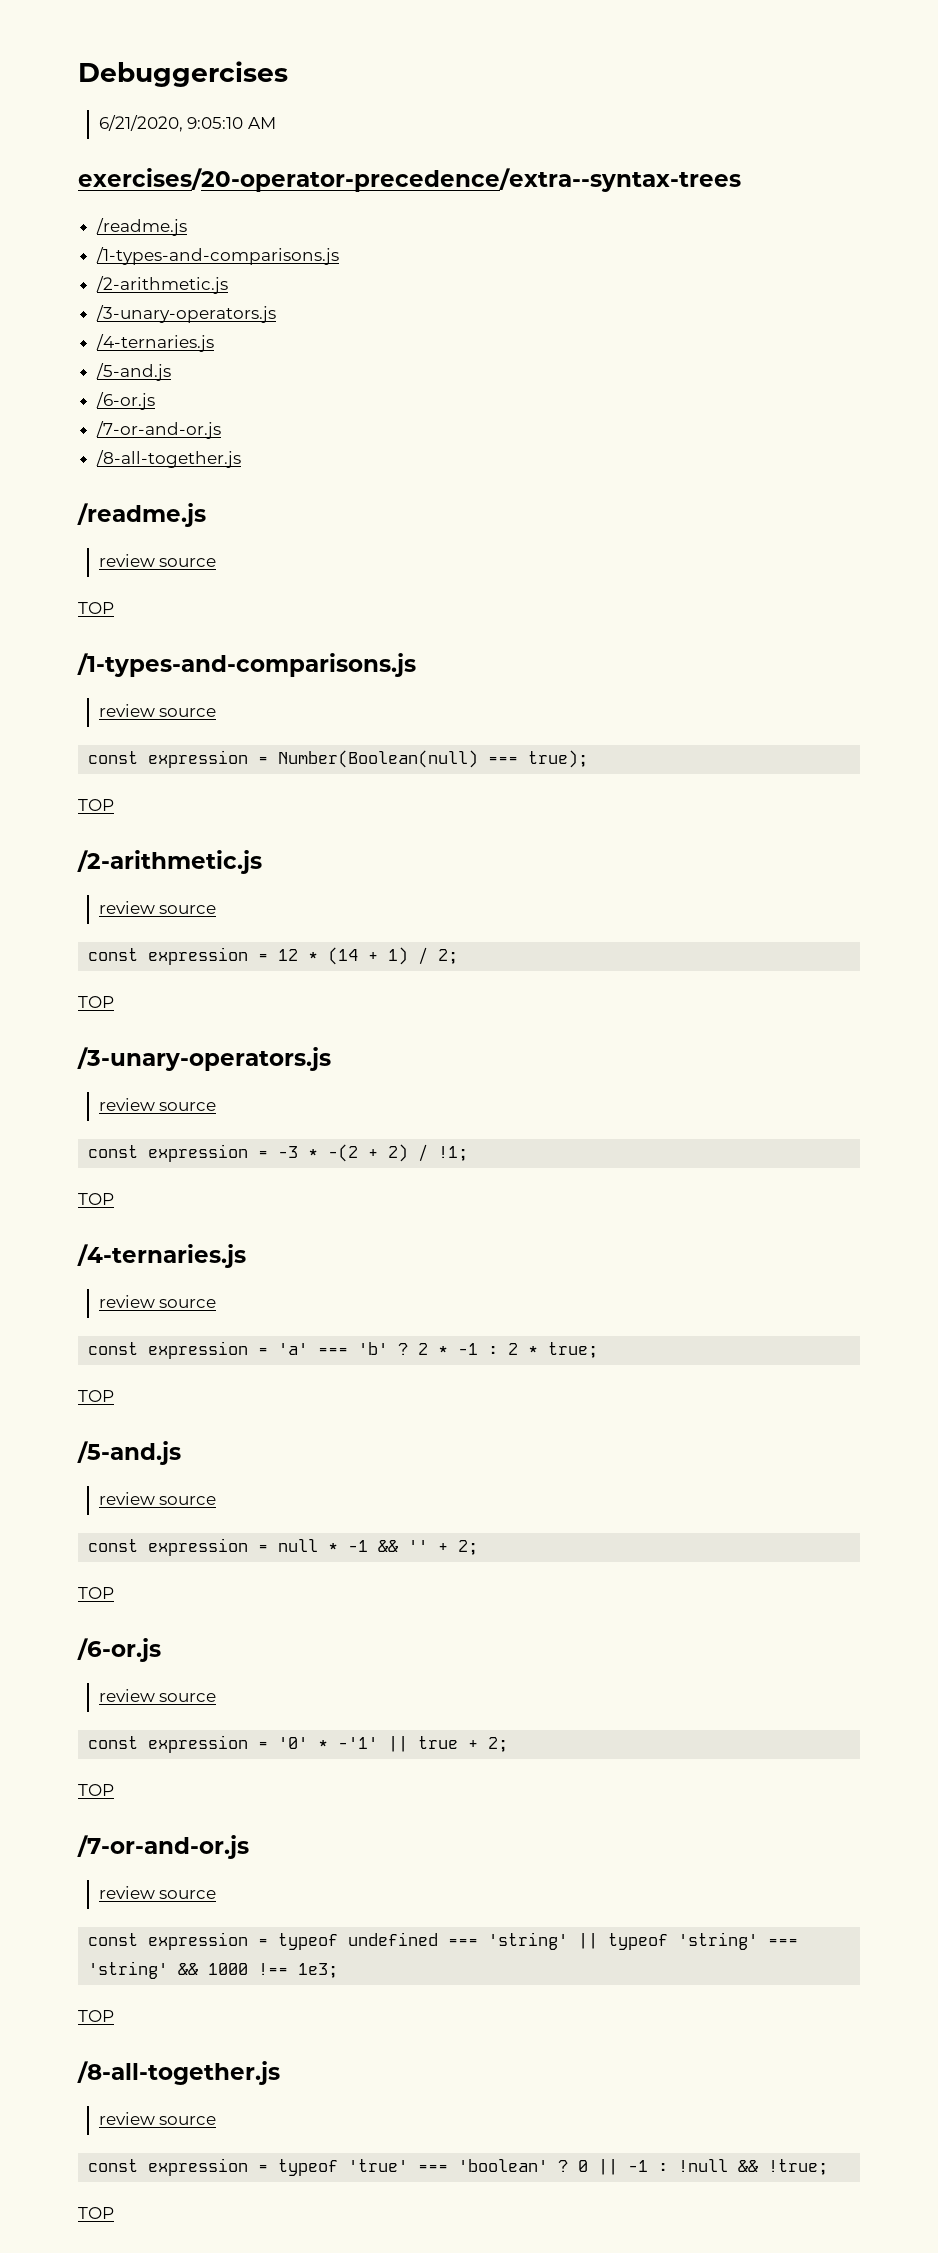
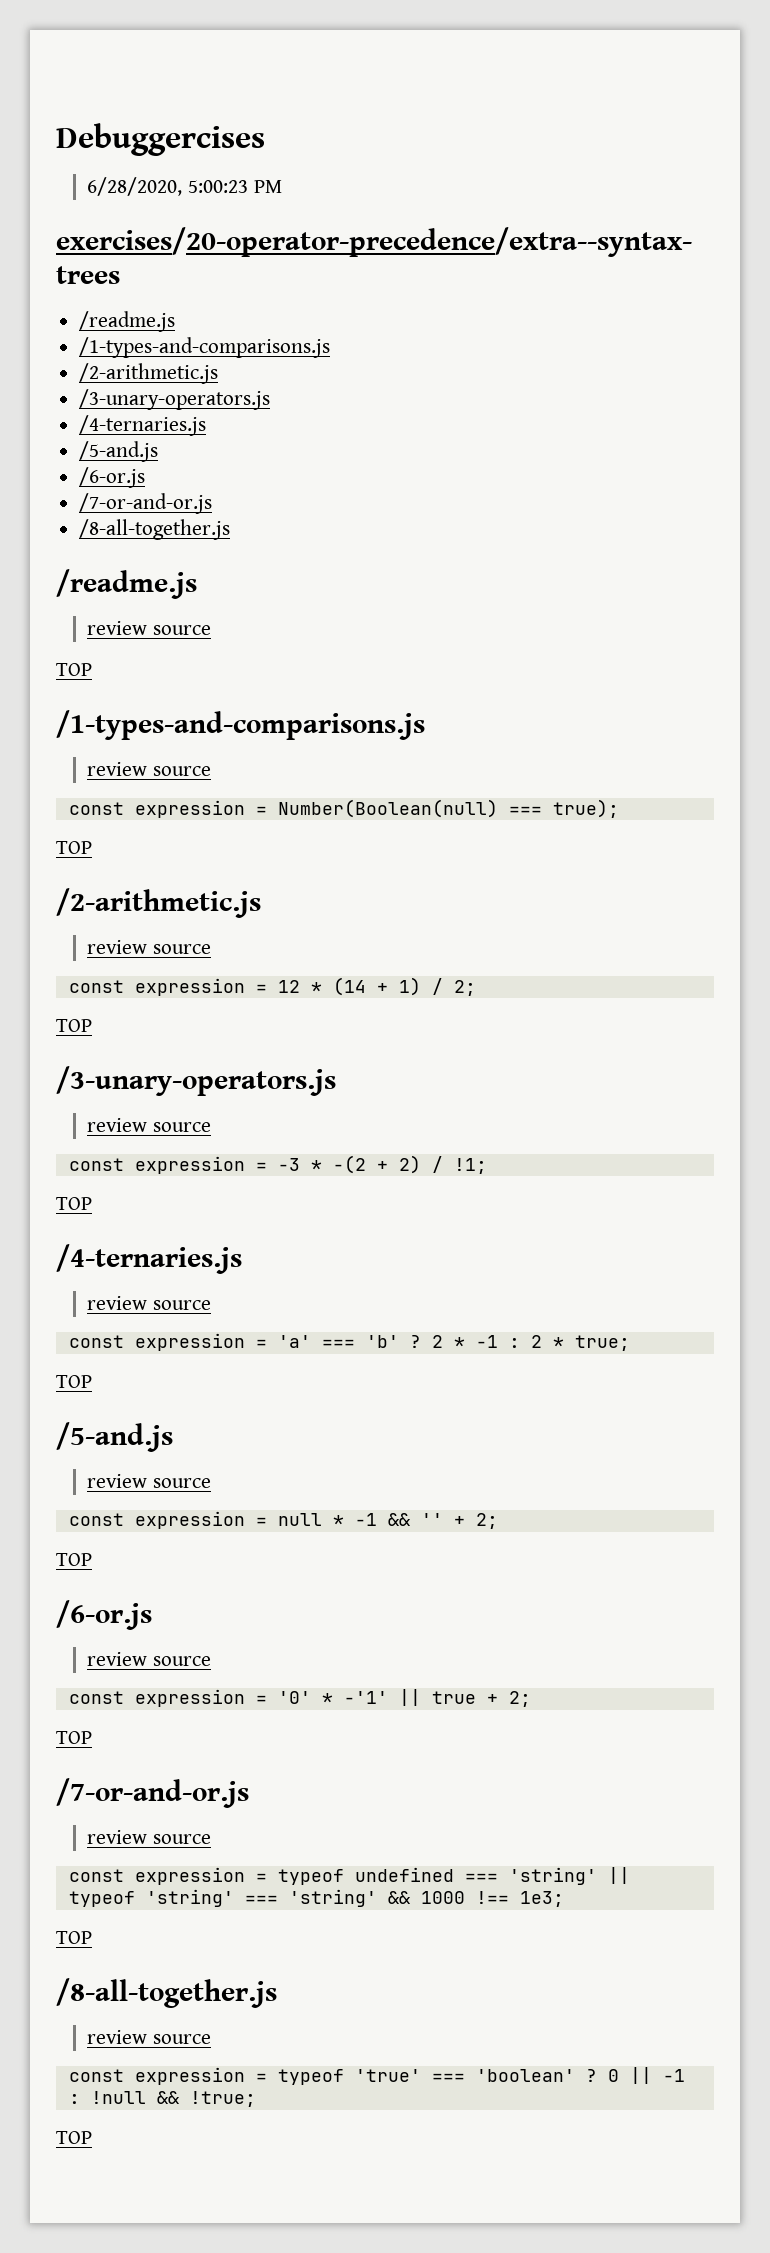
- 6/21/2020, 9:05:10 AM
+ 6/28/2020, 5:00:23 PM

